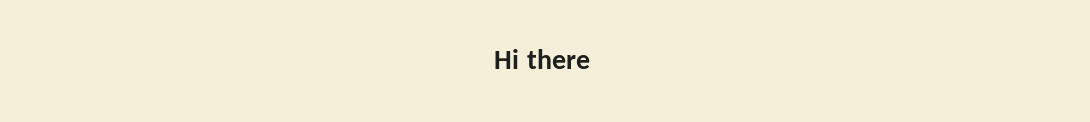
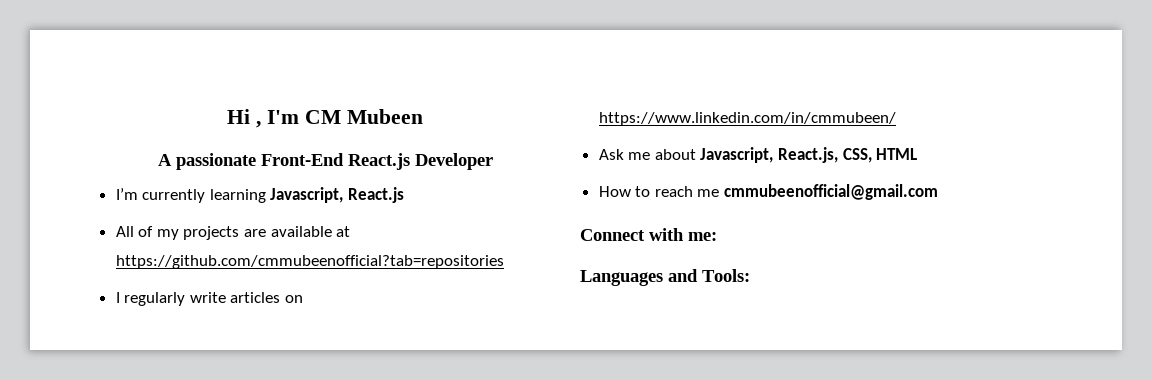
- Hi there
+ Hi , I'm CM Mubeen
+ A passionate Front-End React.js Developer
+ I’m currently learning Javascript, React.js
+ All of my projects are available at https://github.com/cmmubeenofficial?tab=repositories
+ I regularly write articles on https://www.linkedin.com/in/cmmubeen/
+ Ask me about Javascript, React.js, CSS, HTML
+ How to reach me cmmubeenofficial@gmail.com
+ Connect with me:
+ Languages and Tools:

